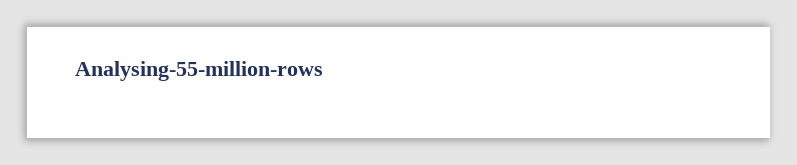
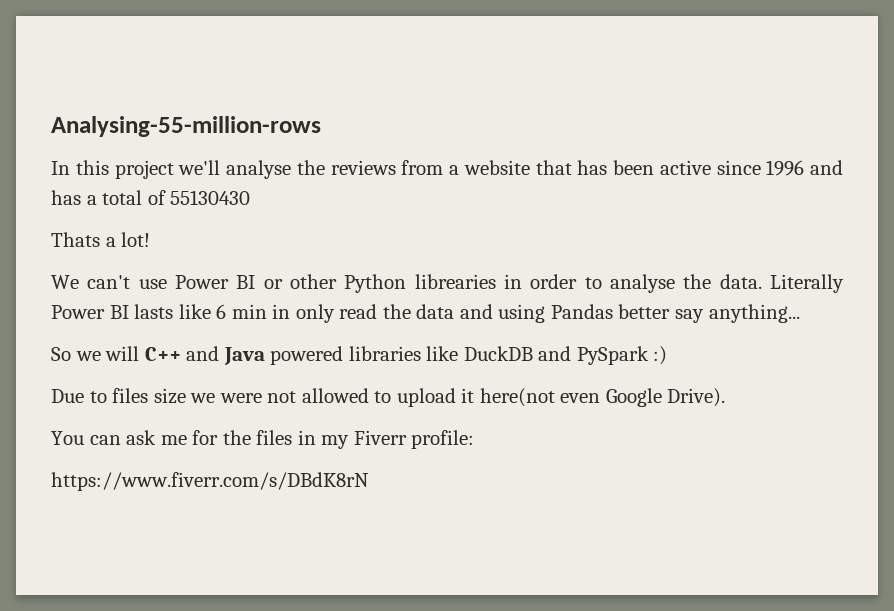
+ In this project we'll analyse the reviews from a website that has been active since 1996 and has a total of 55130430
+ Thats a lot!
+ We can't use Power BI or other Python librearies in order to analyse the data. Literally Power BI lasts like 6 min in only read the data and using Pandas better say anything...
+ So we will C++ and Java powered libraries like DuckDB and PySpark :)
+ Due to files size we were not allowed to upload it here(not even Google Drive).
+ You can ask me for the files in my Fiverr profile:
+ https://www.fiverr.com/s/DBdK8rN

